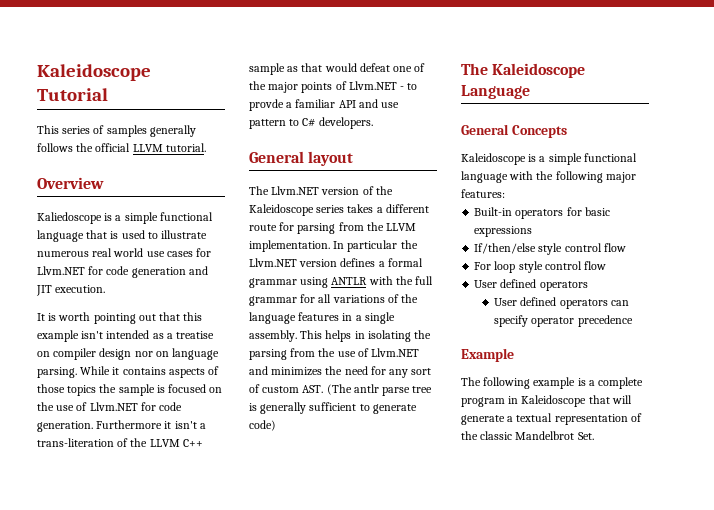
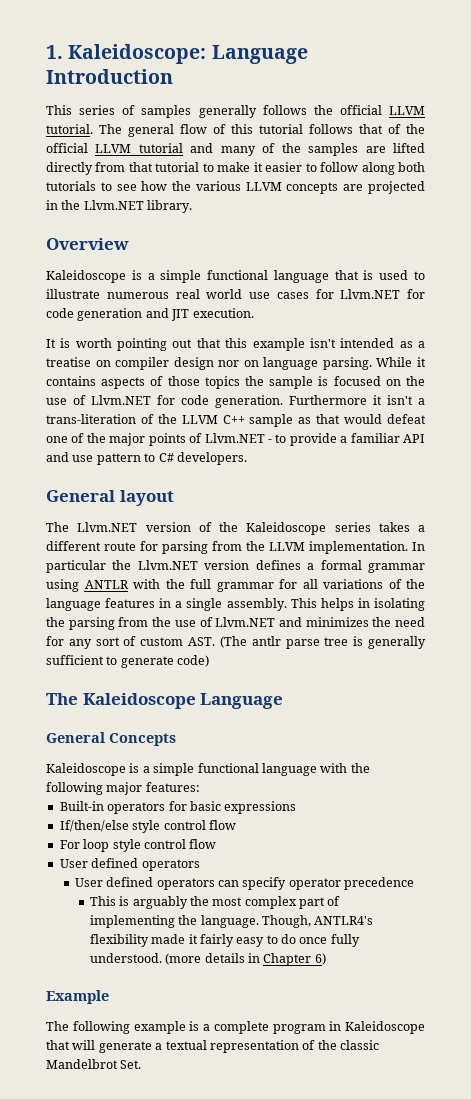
- Kaleidoscope Tutorial
+ 1. Kaleidoscope: Language Introduction
+ The general flow of this tutorial follows that of the official LLVM tutorial and many of the samples are lifted directly from that tutorial to make it easier to follow along both tutorials to see how the various LLVM concepts are projected in the Llvm.NET library.
- Kaliedoscope is a simple functional language that is used to illustrate numerous real world use cases for Llvm.NET for code generation and JIT execution.
+ Kaleidoscope is a simple functional language that is used to illustrate numerous real world use cases for Llvm.NET for code generation and JIT execution.
- Furthermore it isn't a trans-literation of the LLVM C++ sample as that would defeat one of the major points of Llvm.NET - to provde a familiar API and use pattern to C# developers.
+ Furthermore it isn't a trans-literation of the LLVM C++ sample as that would defeat one of the major points of Llvm.NET - to provide a familiar API and use pattern to C# developers.
+ This is arguably the most complex part of implementing the language. Though, ANTLR4's flexibility made it fairly easy to do once fully understood. (more details in Chapter 6)

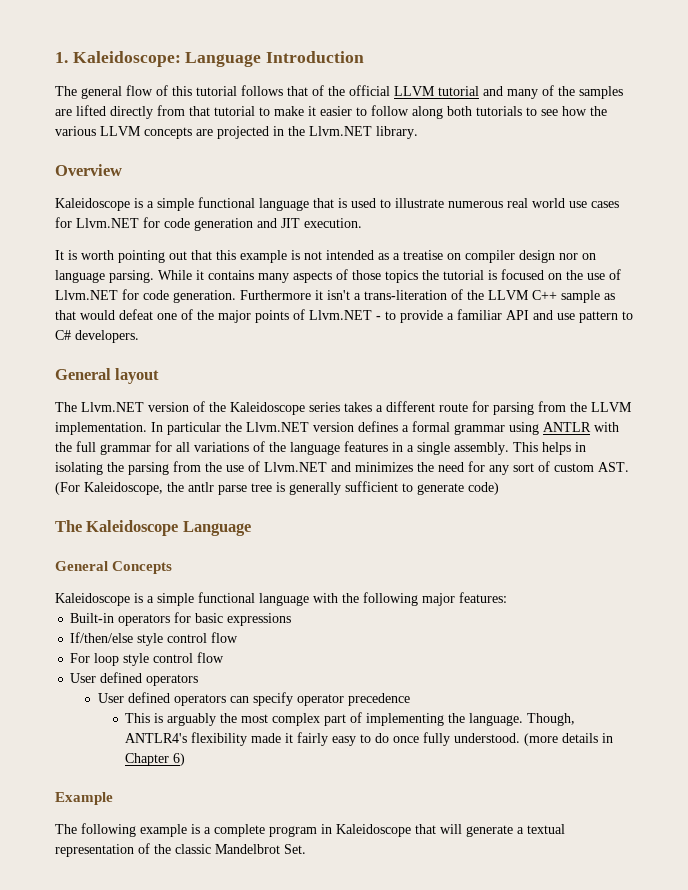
- This series of samples generally follows the official LLVM tutorial.
- It is worth pointing out that this example isn't intended as a treatise on compiler design nor on language parsing.
+ It is worth pointing out that this example is not intended as a treatise on compiler design nor on language parsing.
- While it contains aspects of those topics the sample is focused on the use of Llvm.NET for code generation.
+ While it contains many aspects of those topics the tutorial is focused on the use of Llvm.NET for code generation.
- This helps in isolating the parsing from the use of Llvm.NET and minimizes the need for any sort of custom AST. (The antlr parse tree is generally sufficient to generate code)
+ This helps in isolating the parsing from the use of Llvm.NET and minimizes the need for any sort of custom AST. (For Kaleidoscope, the antlr parse tree is generally sufficient to generate code)

